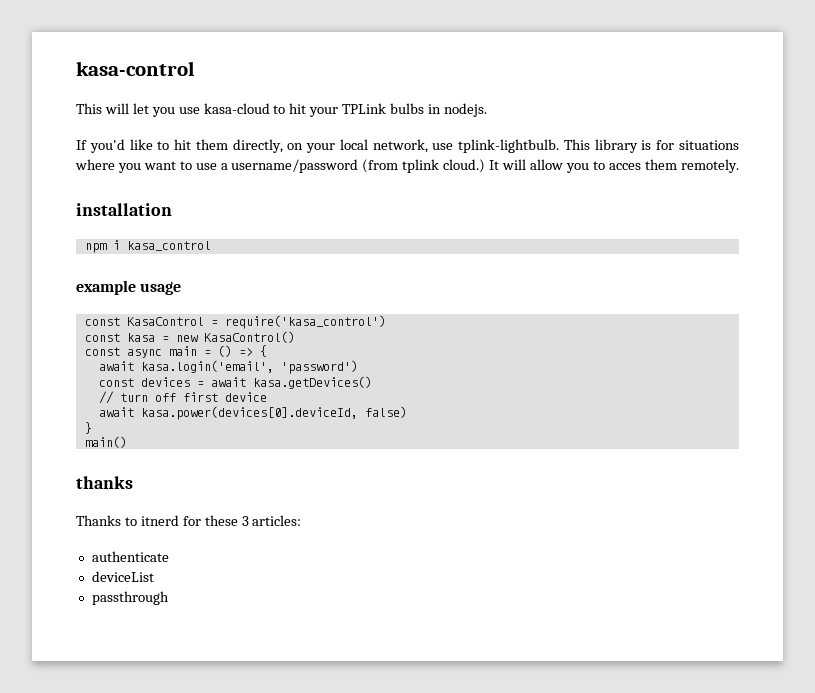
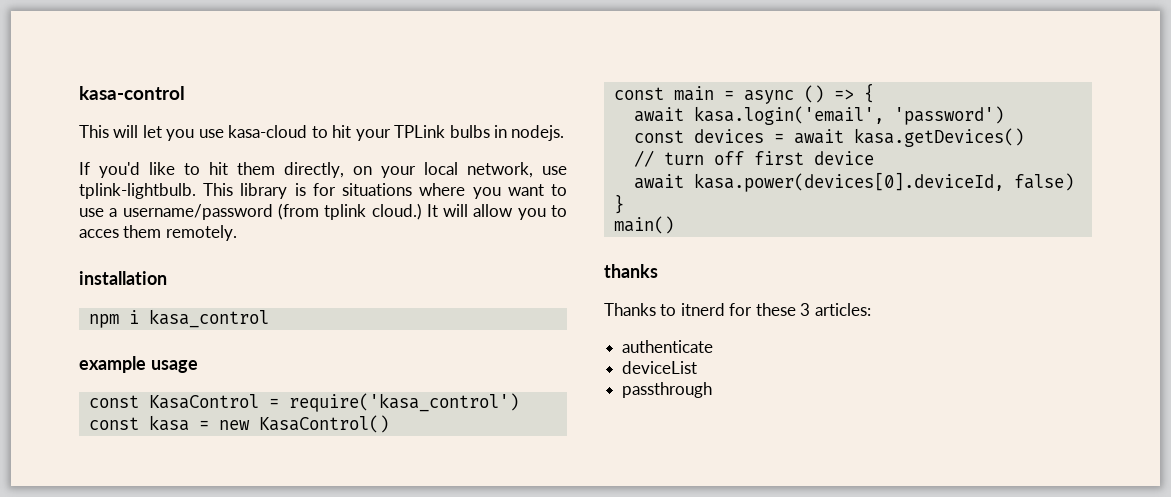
- const async main = () => {
+ const main = async () => {

